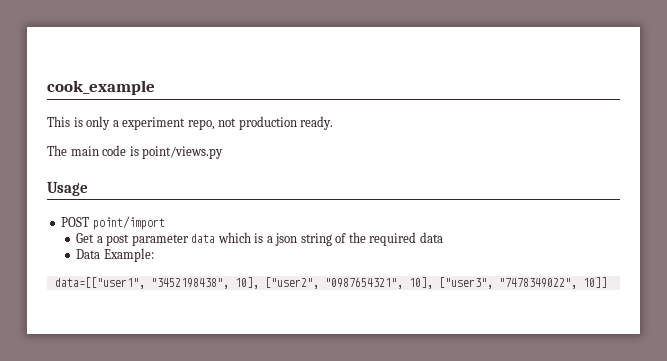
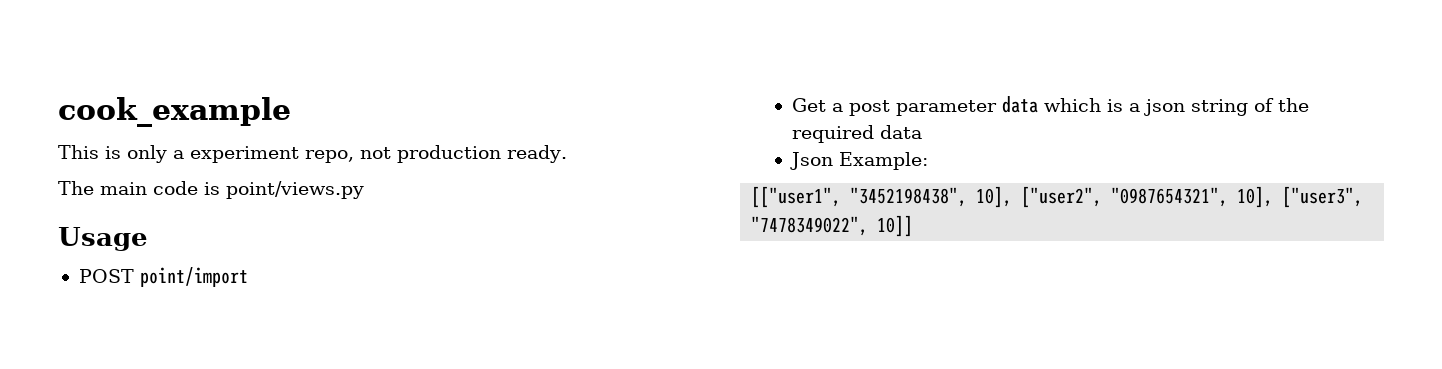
- Data Example:
+ Json Example:
- data=[["user1", "3452198438", 10], ["user2", "0987654321", 10], ["user3", "7478349022", 10]]
+ [["user1", "3452198438", 10], ["user2", "0987654321", 10], ["user3", "7478349022", 10]]

